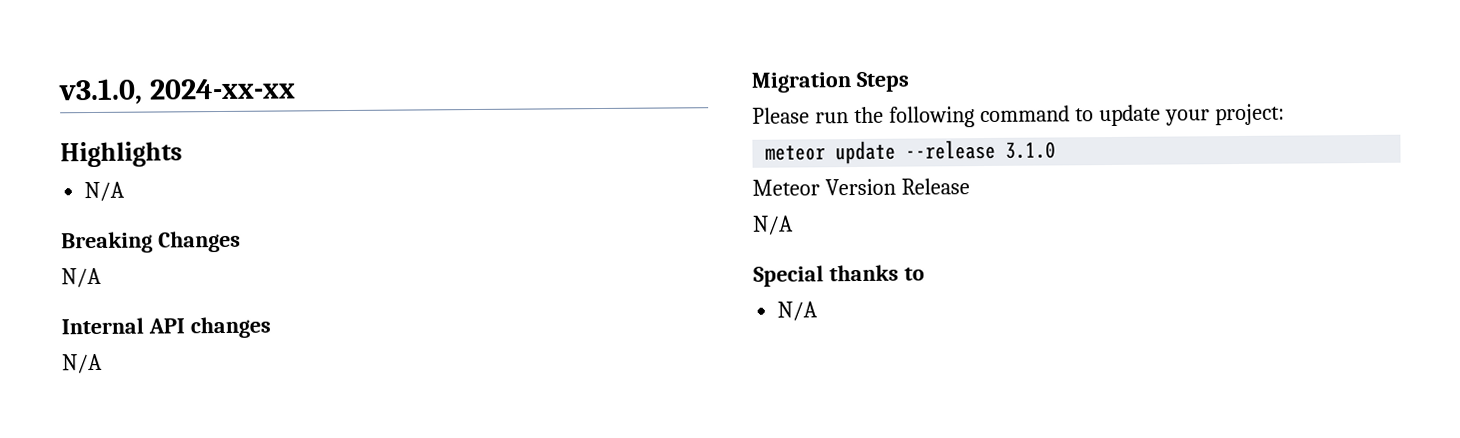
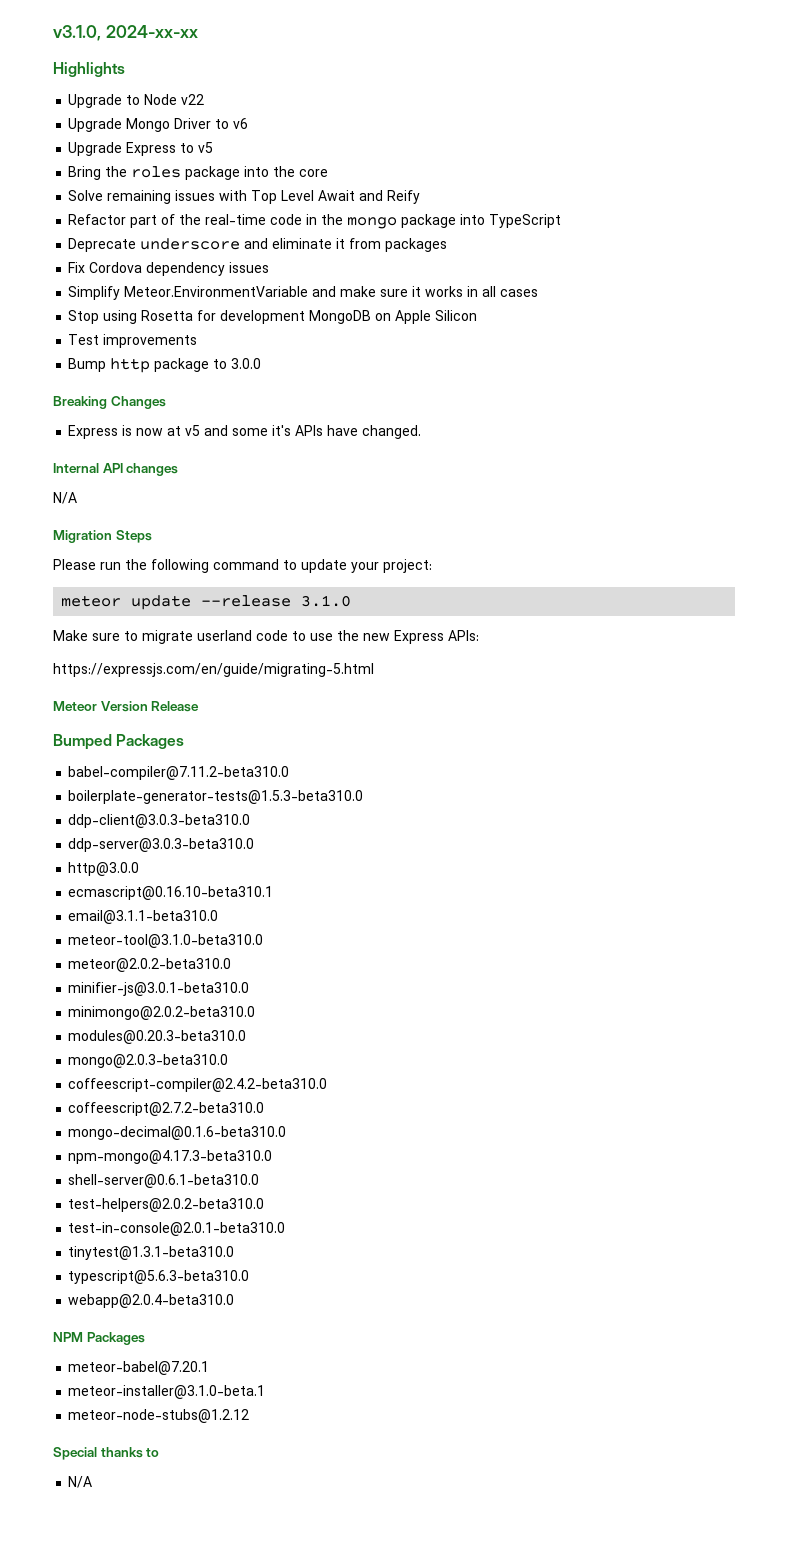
  Highlights
- N/A
+ Upgrade to Node v22
+ Upgrade Mongo Driver to v6
+ Upgrade Express to v5
+ Bring the roles package into the core
+ Solve remaining issues with Top Level Await and Reify
+ Refactor part of the real-time code in the mongo package into TypeScript
+ Deprecate underscore and eliminate it from packages
+ Fix Cordova dependency issues
+ Simplify Meteor.EnvironmentVariable and make sure it works in all cases
+ Stop using Rosetta for development MongoDB on Apple Silicon
+ Test improvements
+ Bump http package to 3.0.0
  Breaking Changes
- N/A
+ Express is now at v5 and some it's APIs have changed.
+ Make sure to migrate userland code to use the new Express APIs:
+ https://expressjs.com/en/guide/migrating-5.html
  Meteor Version Release
- N/A
+ Bumped Packages
+ babel-compiler@7.11.2-beta310.0
+ boilerplate-generator-tests@1.5.3-beta310.0
+ ddp-client@3.0.3-beta310.0
+ ddp-server@3.0.3-beta310.0
+ http@3.0.0
+ ecmascript@0.16.10-beta310.1
+ email@3.1.1-beta310.0
+ meteor-tool@3.1.0-beta310.0
+ meteor@2.0.2-beta310.0
+ minifier-js@3.0.1-beta310.0
+ minimongo@2.0.2-beta310.0
+ modules@0.20.3-beta310.0
+ mongo@2.0.3-beta310.0
+ coffeescript-compiler@2.4.2-beta310.0
+ coffeescript@2.7.2-beta310.0
+ mongo-decimal@0.1.6-beta310.0
+ npm-mongo@4.17.3-beta310.0
+ shell-server@0.6.1-beta310.0
+ test-helpers@2.0.2-beta310.0
+ test-in-console@2.0.1-beta310.0
+ tinytest@1.3.1-beta310.0
+ typescript@5.6.3-beta310.0
+ webapp@2.0.4-beta310.0
+ NPM Packages
+ meteor-babel@7.20.1
+ meteor-installer@3.1.0-beta.1
+ meteor-node-stubs@1.2.12

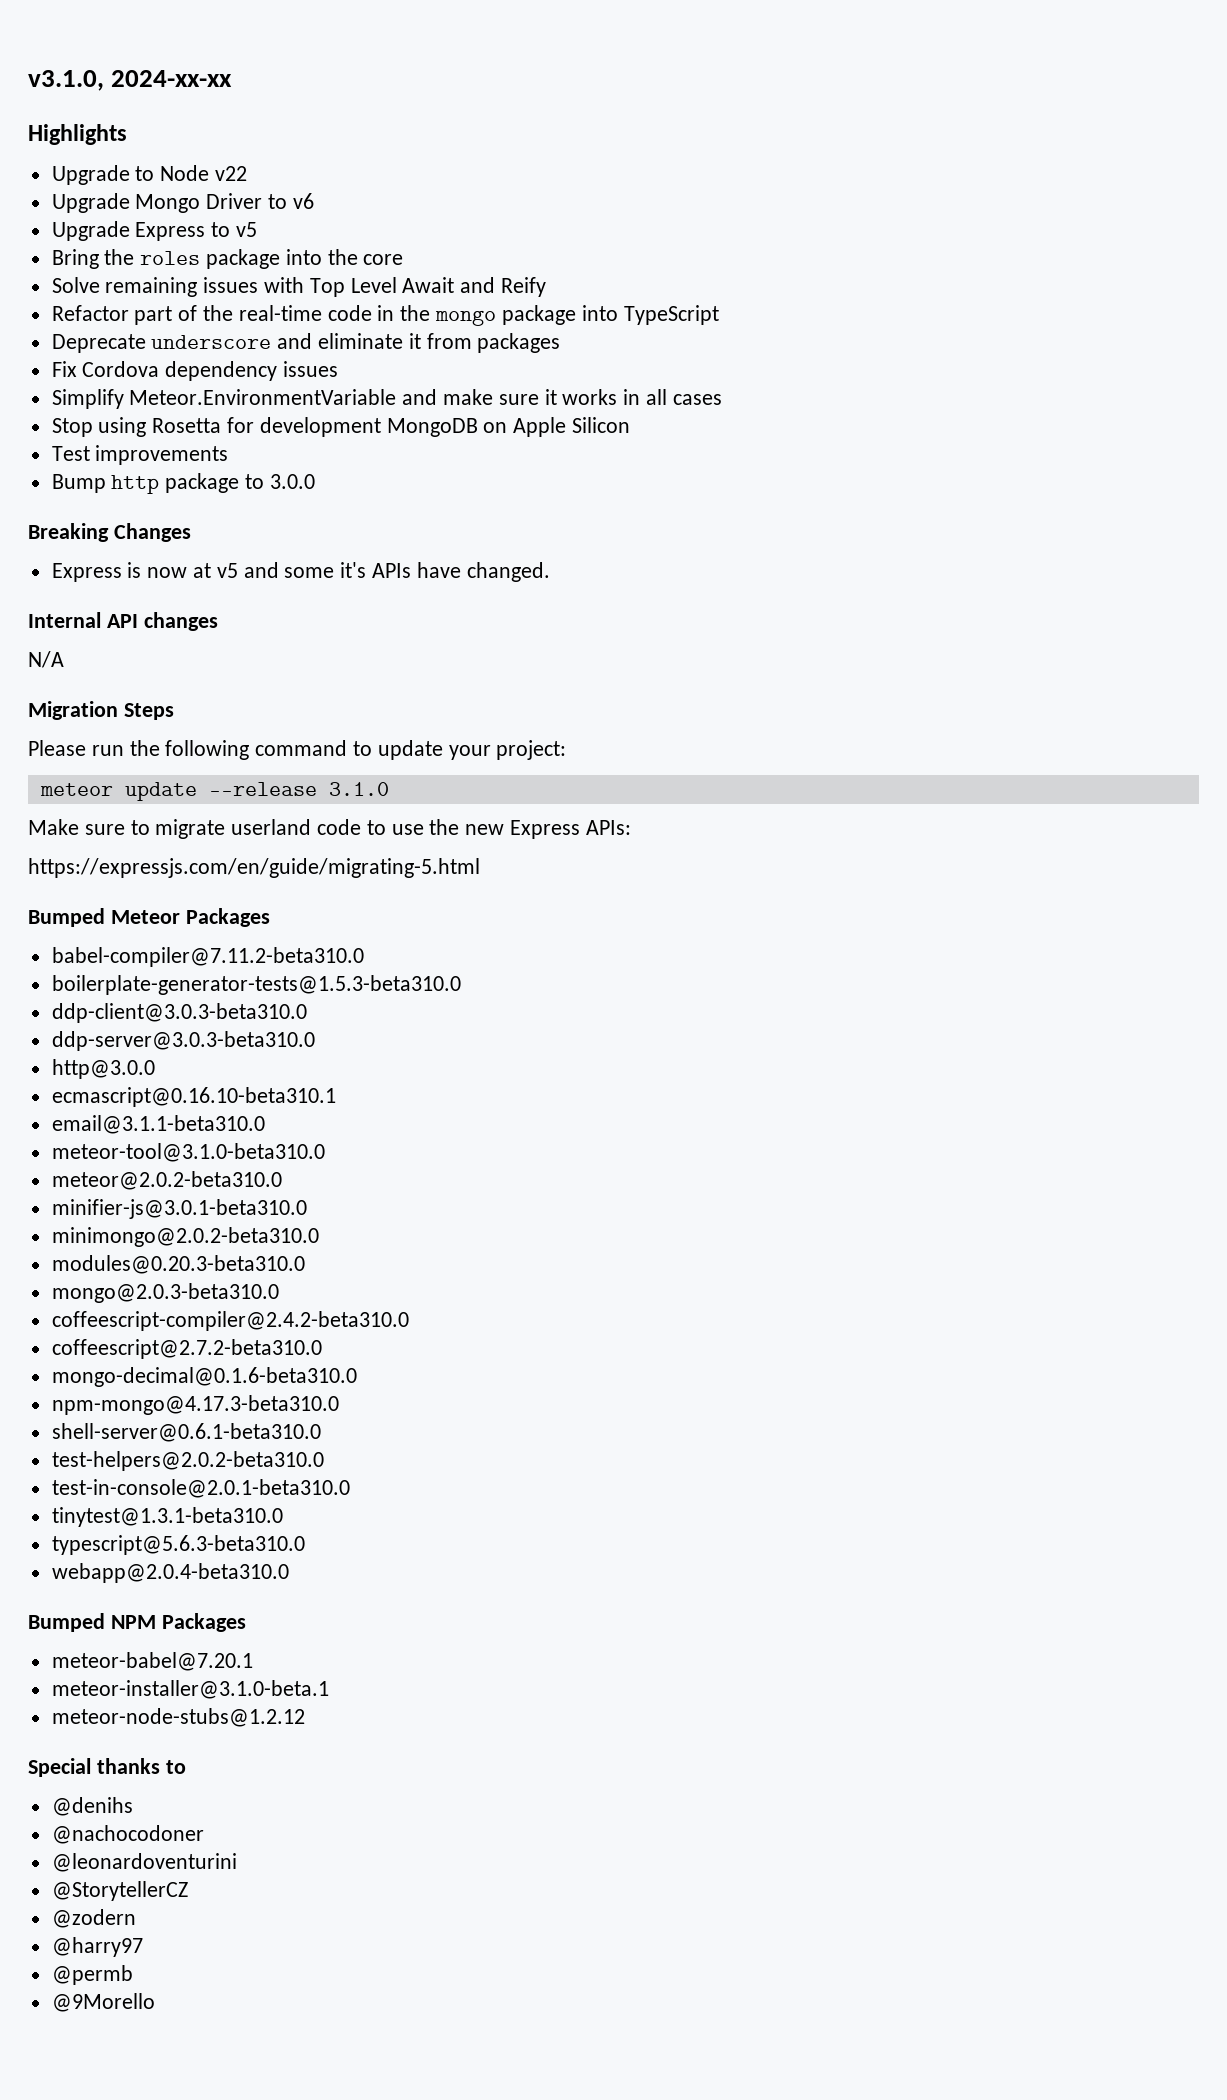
- Meteor Version Release
- Bumped Packages
+ Bumped Meteor Packages
- NPM Packages
+ Bumped NPM Packages
  Special thanks to
- N/A
+ @denihs
+ @nachocodoner
+ @leonardoventurini
+ @StorytellerCZ
+ @zodern
+ @harry97
+ @permb
+ @9Morello

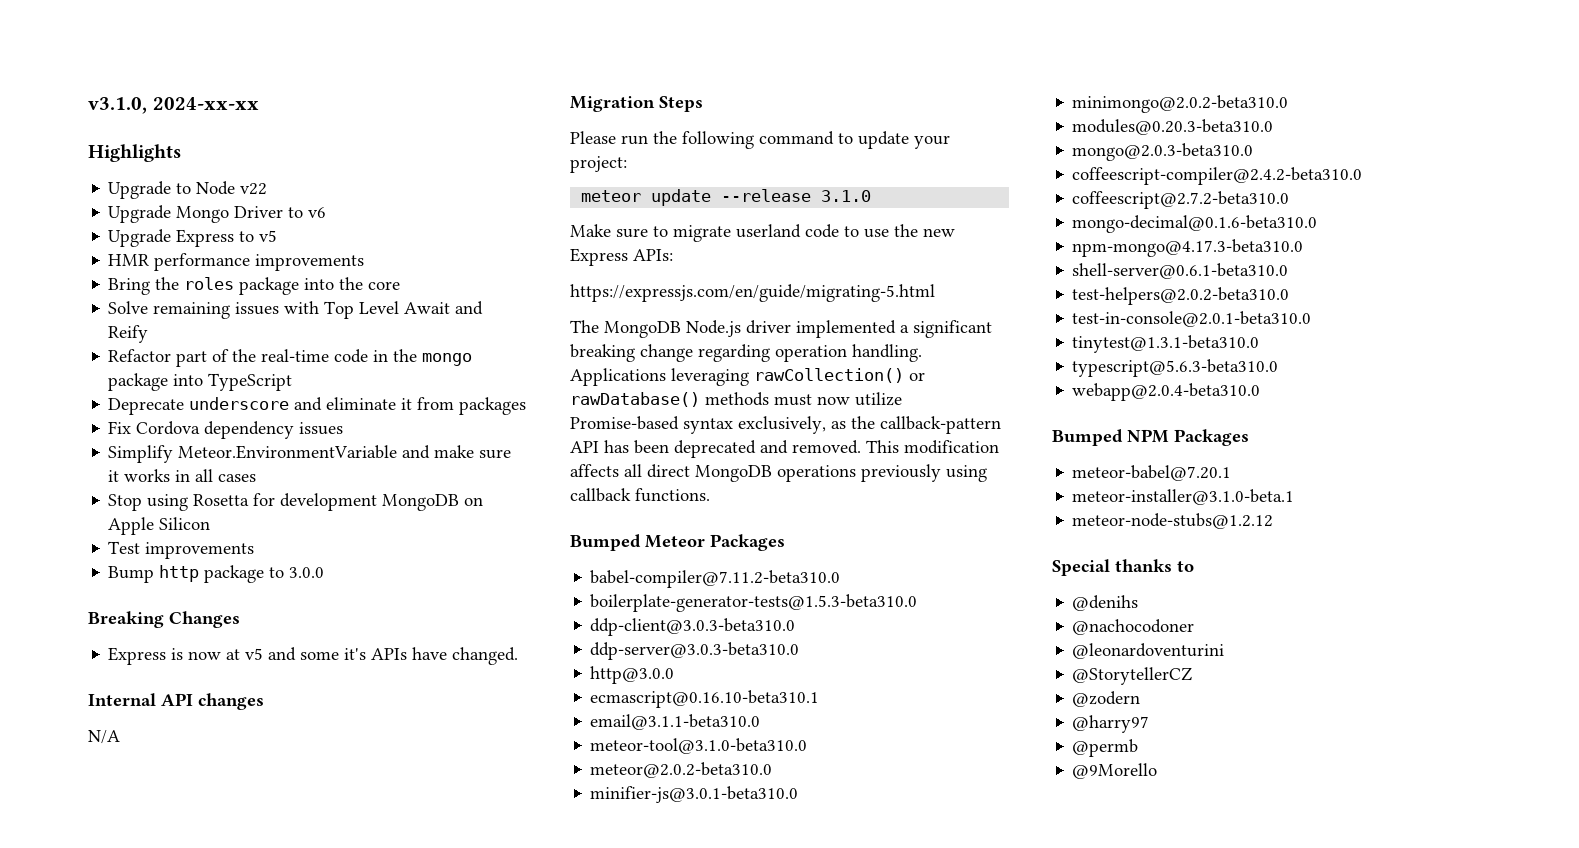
+ HMR performance improvements
+ The MongoDB Node.js driver implemented a significant breaking change regarding operation handling. Applications leveraging rawCollection() or rawDatabase() methods must now utilize Promise-based syntax exclusively, as the callback-pattern API has been deprecated and removed. This modification affects all direct MongoDB operations previously using callback functions.

